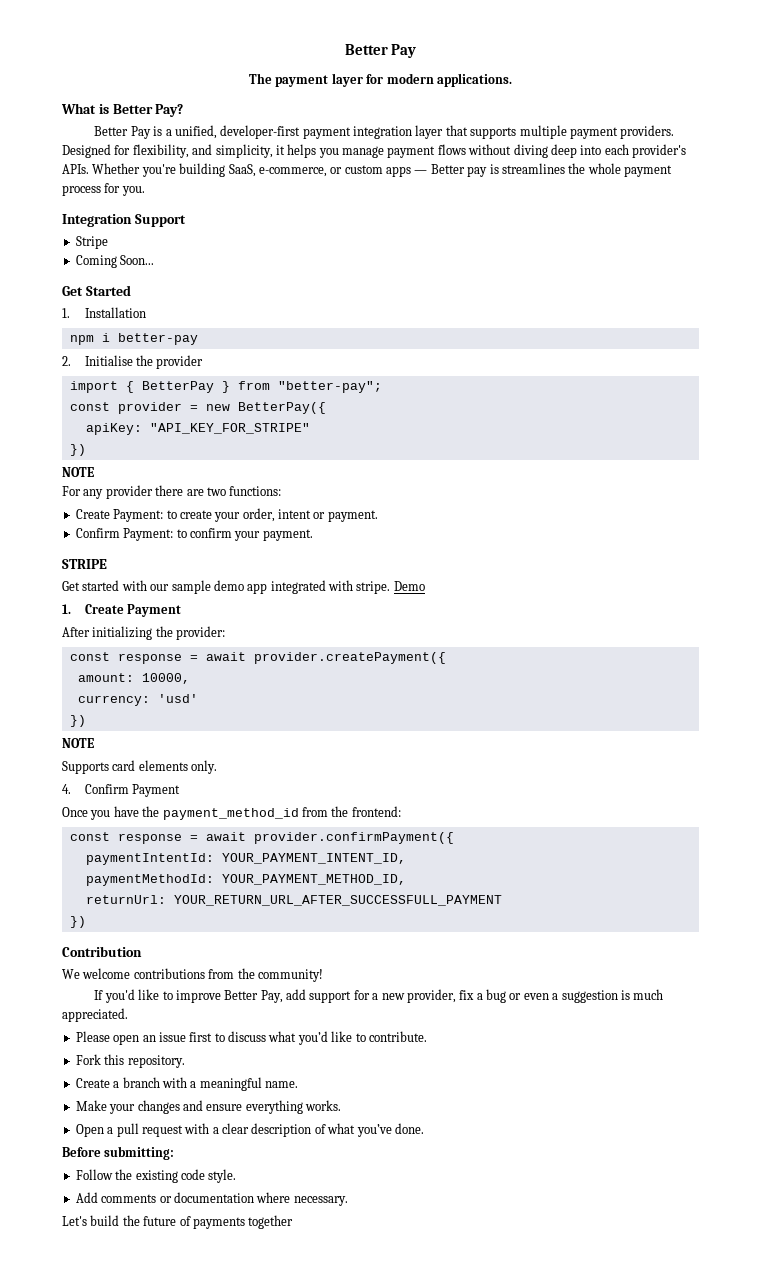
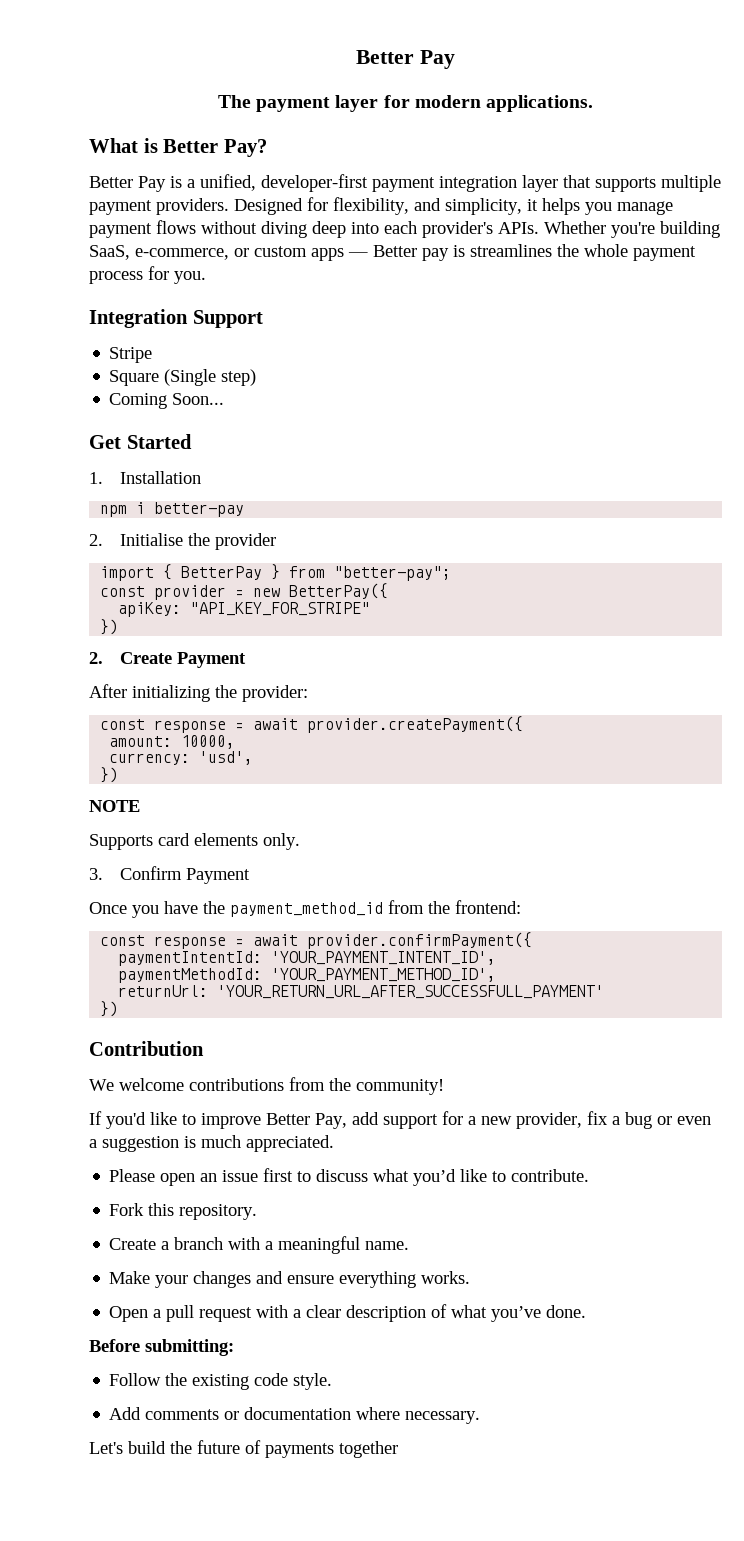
+ Square (Single step)
  apiKey: "API_KEY_FOR_STRIPE"
  })
- NOTE
- For any provider there are two functions:
- Create Payment: to create your order, intent or payment.
- Confirm Payment: to confirm your payment.
- STRIPE
- Get started with our sample demo app integrated with stripe. Demo
- 1. Create Payment
+ 2. Create Payment
- currency: 'usd'
+ currency: 'usd',
- 4. Confirm Payment
+ 3. Confirm Payment
- paymentIntentId: YOUR_PAYMENT_INTENT_ID,
+ paymentIntentId: 'YOUR_PAYMENT_INTENT_ID',
- paymentMethodId: YOUR_PAYMENT_METHOD_ID,
+ paymentMethodId: 'YOUR_PAYMENT_METHOD_ID',
- returnUrl: YOUR_RETURN_URL_AFTER_SUCCESSFULL_PAYMENT
+ returnUrl: 'YOUR_RETURN_URL_AFTER_SUCCESSFULL_PAYMENT'

